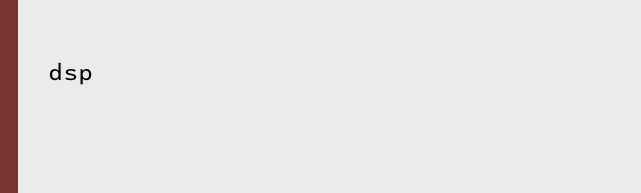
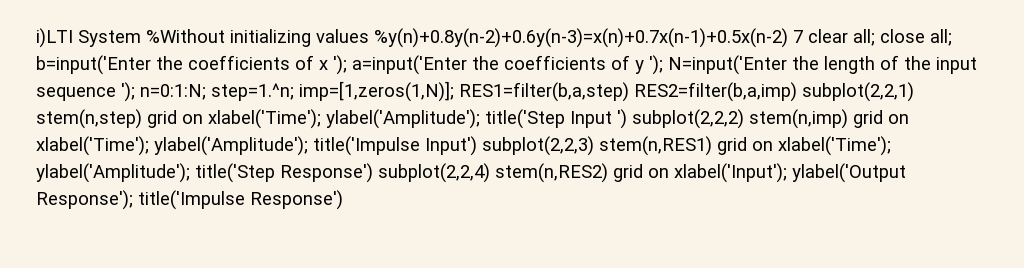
- dsp
+ i)LTI System %Without initializing values %y(n)+0.8y(n-2)+0.6y(n-3)=x(n)+0.7x(n-1)+0.5x(n-2) 7 clear all; close all; b=input('Enter the coefficients of x '); a=input('Enter the coefficients of y '); N=input('Enter the length of the input sequence '); n=0:1:N; step=1.^n; imp=[1,zeros(1,N)]; RES1=filter(b,a,step) RES2=filter(b,a,imp) subplot(2,2,1) stem(n,step) grid on xlabel('Time'); ylabel('Amplitude'); title('Step Input ') subplot(2,2,2) stem(n,imp) grid on xlabel('Time'); ylabel('Amplitude'); title('Impulse Input') subplot(2,2,3) stem(n,RES1) grid on xlabel('Time'); ylabel('Amplitude'); title('Step Response') subplot(2,2,4) stem(n,RES2) grid on xlabel('Input'); ylabel('Output Response'); title('Impulse Response')

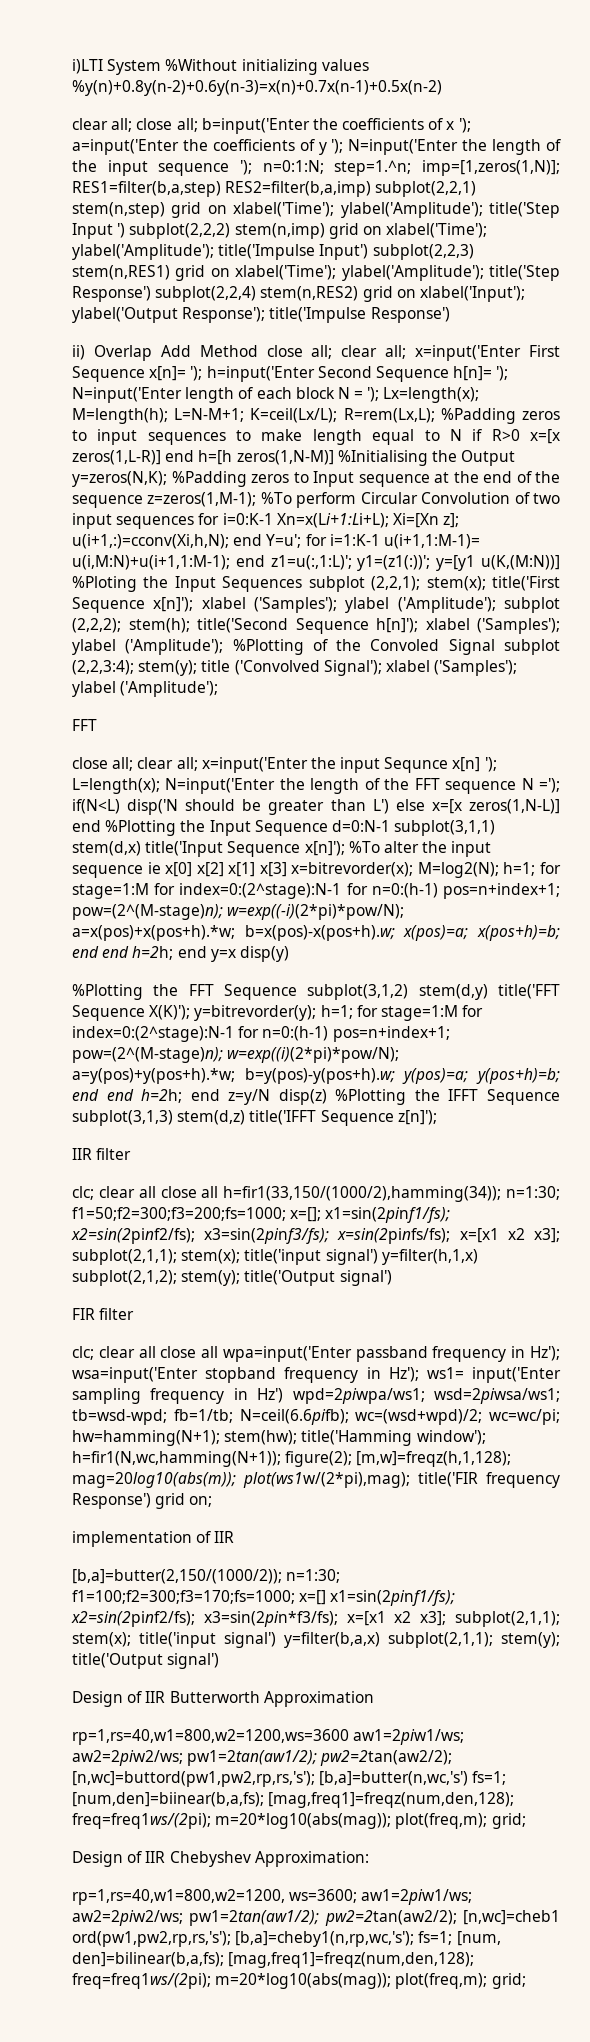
- i)LTI System %Without initializing values %y(n)+0.8y(n-2)+0.6y(n-3)=x(n)+0.7x(n-1)+0.5x(n-2) 7 clear all;
+ i)LTI System %Without initializing values %y(n)+0.8y(n-2)+0.6y(n-3)=x(n)+0.7x(n-1)+0.5x(n-2)
+ clear all;
+ ii) Overlap Add Method close all; clear all; x=input('Enter First Sequence x[n]= '); h=input('Enter Second Sequence h[n]= '); N=input('Enter length of each block N = '); Lx=length(x); M=length(h); L=N-M+1; K=ceil(Lx/L); R=rem(Lx,L); %Padding zeros to input sequences to make length equal to N if R>0 x=[x zeros(1,L-R)] end h=[h zeros(1,N-M)] %Initialising the Output y=zeros(N,K); %Padding zeros to Input sequence at the end of the sequence z=zeros(1,M-1); %To perform Circular Convolution of two input sequences for i=0:K-1 Xn=x(Li+1:Li+L); Xi=[Xn z]; u(i+1,:)=cconv(Xi,h,N); end Y=u'; for i=1:K-1 u(i+1,1:M-1)= u(i,M:N)+u(i+1,1:M-1); end z1=u(:,1:L)'; y1=(z1(:))'; y=[y1 u(K,(M:N))] %Ploting the Input Sequences subplot (2,2,1); stem(x); title('First Sequence x[n]'); xlabel ('Samples'); ylabel ('Amplitude'); subplot (2,2,2); stem(h); title('Second Sequence h[n]'); xlabel ('Samples'); ylabel ('Amplitude'); %Plotting of the Convoled Signal subplot (2,2,3:4); stem(y); title ('Convolved Signal'); xlabel ('Samples'); ylabel ('Amplitude');
+ FFT
+ close all; clear all; x=input('Enter the input Sequnce x[n] '); L=length(x); N=input('Enter the length of the FFT sequence N ='); if(N<L) disp('N should be greater than L') else x=[x zeros(1,N-L)] end %Plotting the Input Sequence d=0:N-1 subplot(3,1,1) stem(d,x) title('Input Sequence x[n]'); %To alter the input sequence ie x[0] x[2] x[1] x[3] x=bitrevorder(x); M=log2(N); h=1; for stage=1:M for index=0:(2^stage):N-1 for n=0:(h-1) pos=n+index+1; pow=(2^(M-stage)n); w=exp((-i)(2*pi)*pow/N); a=x(pos)+x(pos+h).*w; b=x(pos)-x(pos+h).w; x(pos)=a; x(pos+h)=b; end end h=2h; end y=x disp(y)
+ %Plotting the FFT Sequence subplot(3,1,2) stem(d,y) title('FFT Sequence X(K)'); y=bitrevorder(y); h=1; for stage=1:M for index=0:(2^stage):N-1 for n=0:(h-1) pos=n+index+1; pow=(2^(M-stage)n); w=exp((i)(2*pi)*pow/N); a=y(pos)+y(pos+h).*w; b=y(pos)-y(pos+h).w; y(pos)=a; y(pos+h)=b; end end h=2h; end z=y/N disp(z) %Plotting the IFFT Sequence subplot(3,1,3) stem(d,z) title('IFFT Sequence z[n]');
+ IIR filter
+ clc; clear all close all h=fir1(33,150/(1000/2),hamming(34)); n=1:30; f1=50;f2=300;f3=200;fs=1000; x=[]; x1=sin(2pinf1/fs); x2=sin(2pinf2/fs); x3=sin(2pinf3/fs); x=sin(2pinfs/fs); x=[x1 x2 x3]; subplot(2,1,1); stem(x); title('input signal') y=filter(h,1,x) subplot(2,1,2); stem(y); title('Output signal')
+ FIR filter
+ clc; clear all close all wpa=input('Enter passband frequency in Hz'); wsa=input('Enter stopband frequency in Hz'); ws1= input('Enter sampling frequency in Hz') wpd=2piwpa/ws1; wsd=2piwsa/ws1; tb=wsd-wpd; fb=1/tb; N=ceil(6.6pifb); wc=(wsd+wpd)/2; wc=wc/pi; hw=hamming(N+1); stem(hw); title('Hamming window'); h=fir1(N,wc,hamming(N+1)); figure(2); [m,w]=freqz(h,1,128); mag=20log10(abs(m)); plot(ws1w/(2*pi),mag); title('FIR frequency Response') grid on;
+ implementation of IIR
+ [b,a]=butter(2,150/(1000/2)); n=1:30; f1=100;f2=300;f3=170;fs=1000; x=[] x1=sin(2pinf1/fs); x2=sin(2pinf2/fs); x3=sin(2pin*f3/fs); x=[x1 x2 x3]; subplot(2,1,1); stem(x); title('input signal') y=filter(b,a,x) subplot(2,1,1); stem(y); title('Output signal')
+ Design of IIR Butterworth Approximation
+ rp=1,rs=40,w1=800,w2=1200,ws=3600 aw1=2piw1/ws; aw2=2piw2/ws; pw1=2tan(aw1/2); pw2=2tan(aw2/2); [n,wc]=buttord(pw1,pw2,rp,rs,'s'); [b,a]=butter(n,wc,'s') fs=1; [num,den]=biinear(b,a,fs); [mag,freq1]=freqz(num,den,128); freq=freq1ws/(2pi); m=20*log10(abs(mag)); plot(freq,m); grid;
+ Design of IIR Chebyshev Approximation:
+ rp=1,rs=40,w1=800,w2=1200, ws=3600; aw1=2piw1/ws; aw2=2piw2/ws; pw1=2tan(aw1/2); pw2=2tan(aw2/2); [n,wc]=cheb1 ord(pw1,pw2,rp,rs,'s'); [b,a]=cheby1(n,rp,wc,'s'); fs=1; [num, den]=bilinear(b,a,fs); [mag,freq1]=freqz(num,den,128); freq=freq1ws/(2pi); m=20*log10(abs(mag)); plot(freq,m); grid;

